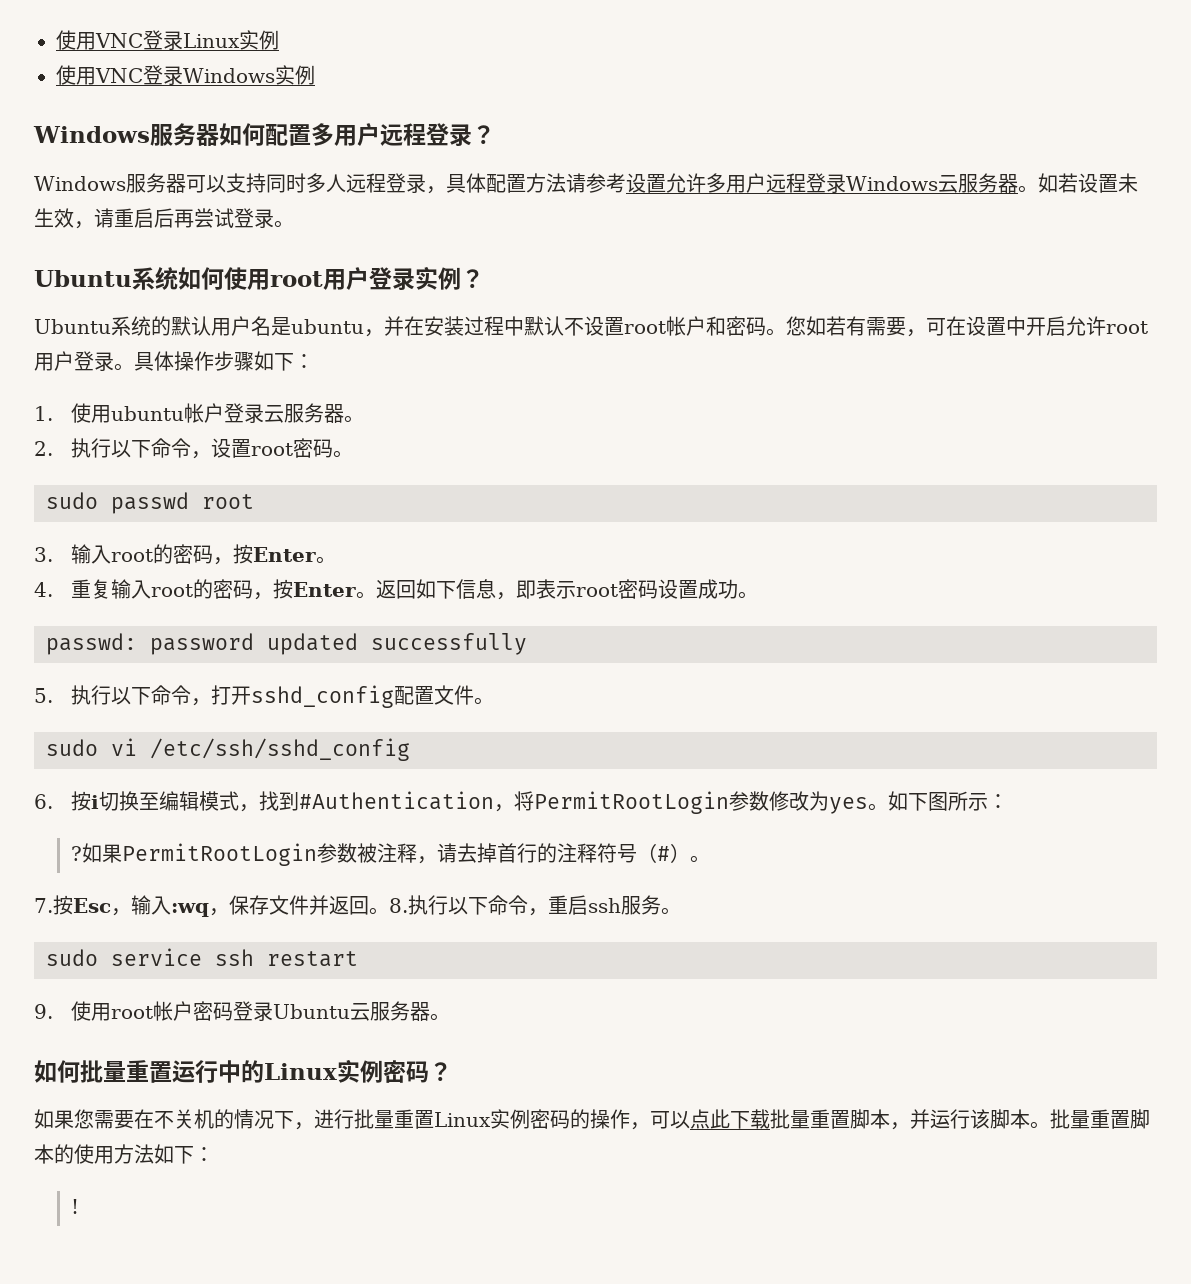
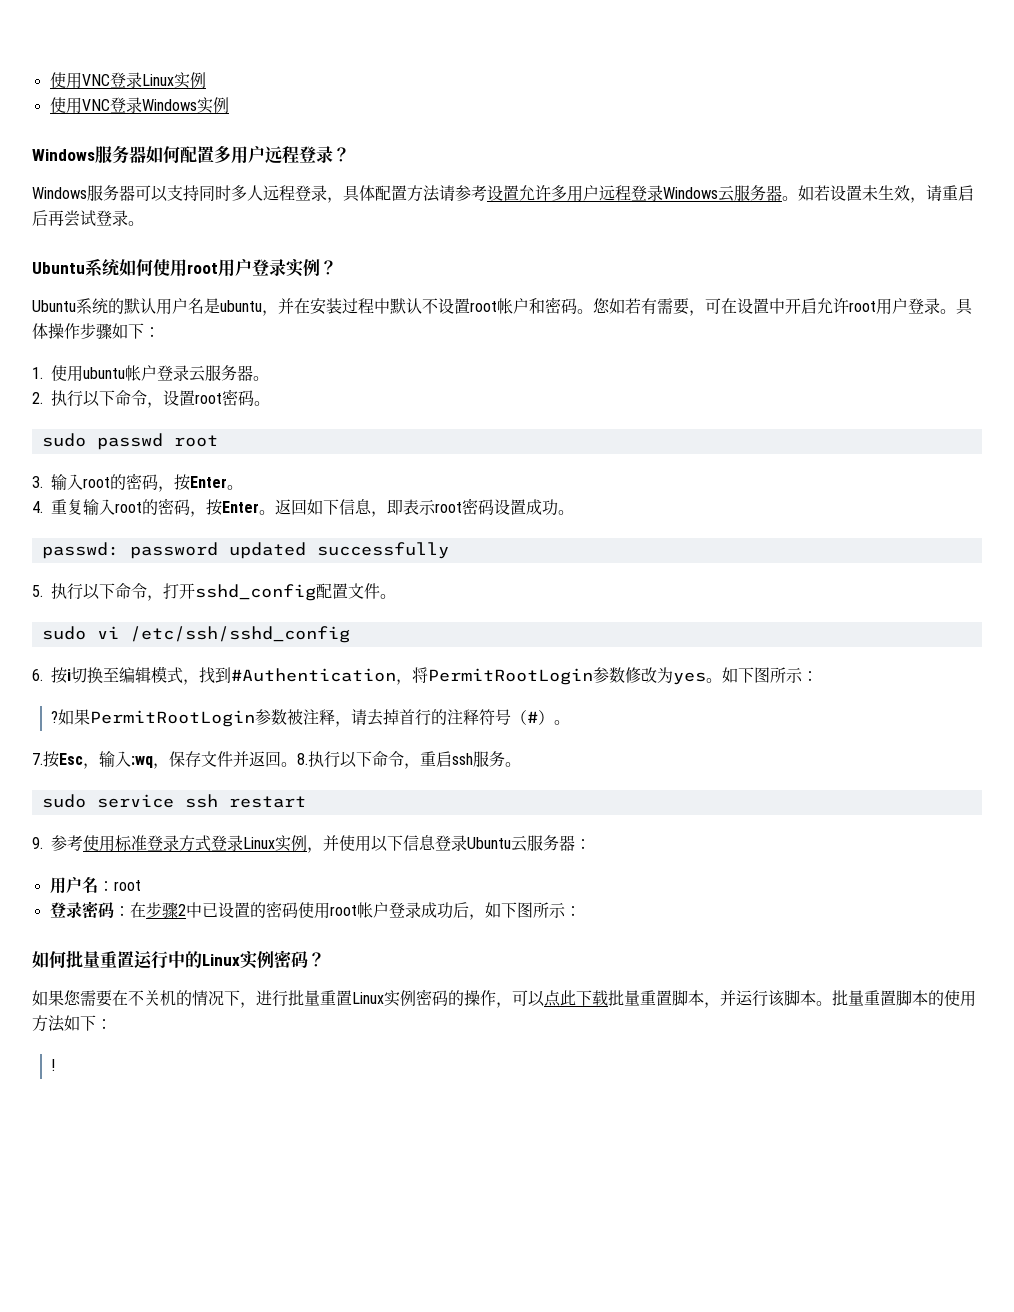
- 9.使用root帐户密码登录Ubuntu云服务器。
+ 9.参考使用标准登录方式登录Linux实例，并使用以下信息登录Ubuntu云服务器：
+ 用户名：root
+ 登录密码：在步骤2中已设置的密码使用root帐户登录成功后，如下图所示：

